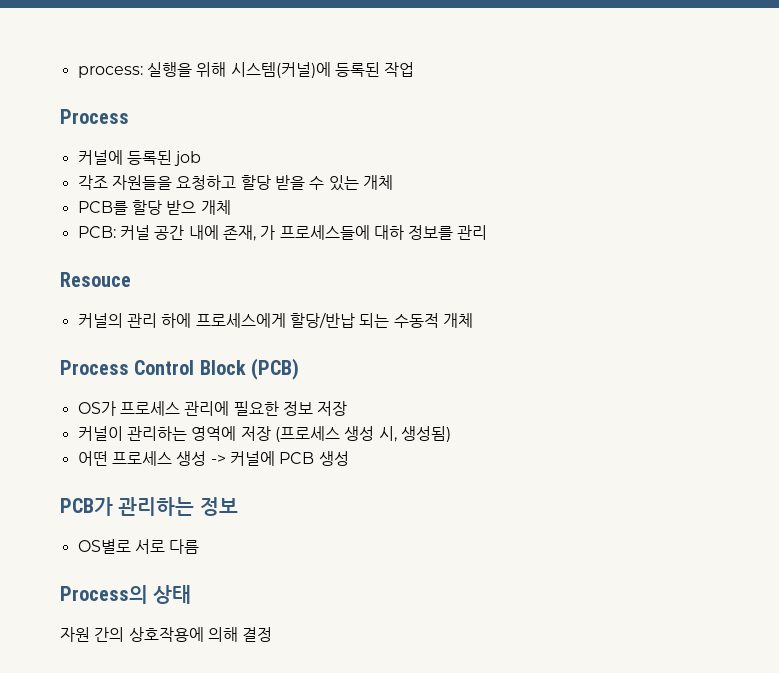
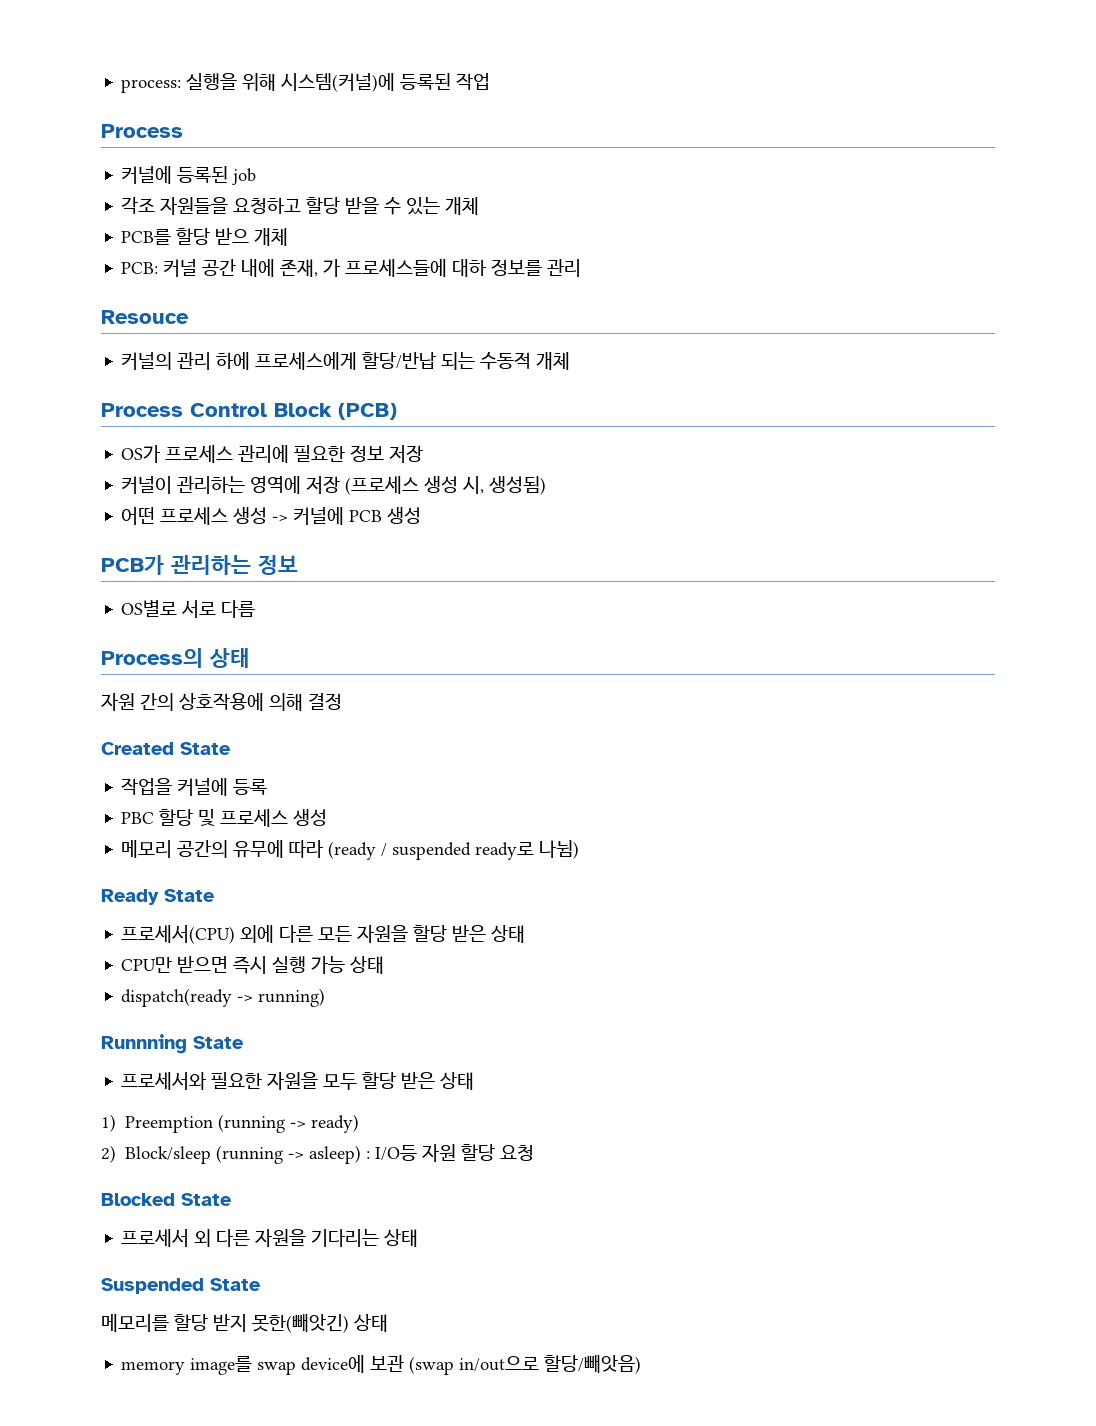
+ Created State
+ 작업을 커널에 등록
+ PBC 할당 및 프로세스 생성
+ 메모리 공간의 유무에 따라 (ready / suspended ready로 나뉨)
+ Ready State
+ 프로세서(CPU) 외에 다른 모든 자원을 할당 받은 상태
+ CPU만 받으면 즉시 실행 가능 상태
+ dispatch(ready -> running)
+ Runnning State
+ 프로세서와 필요한 자원을 모두 할당 받은 상태
+ 1) Preemption (running -> ready)
+ 2) Block/sleep (running -> asleep) : I/O등 자원 할당 요청
+ Blocked State
+ 프로세서 외 다른 자원을 기다리는 상태
+ Suspended State
+ 메모리를 할당 받지 못한(빼앗긴) 상태
+ memory image를 swap device에 보관 (swap in/out으로 할당/빼앗음)

